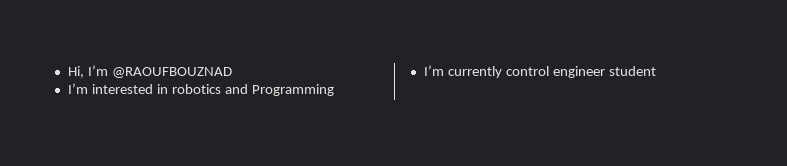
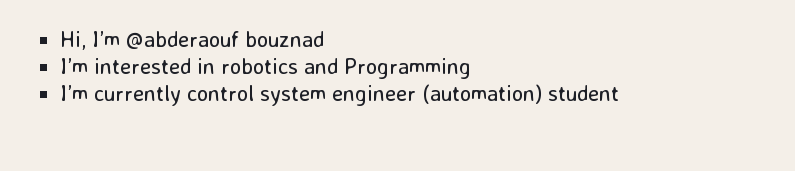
- Hi, I’m @RAOUFBOUZNAD
+ Hi, I’m @abderaouf bouznad
- I’m currently control engineer student
+ I’m currently control system engineer (automation) student

